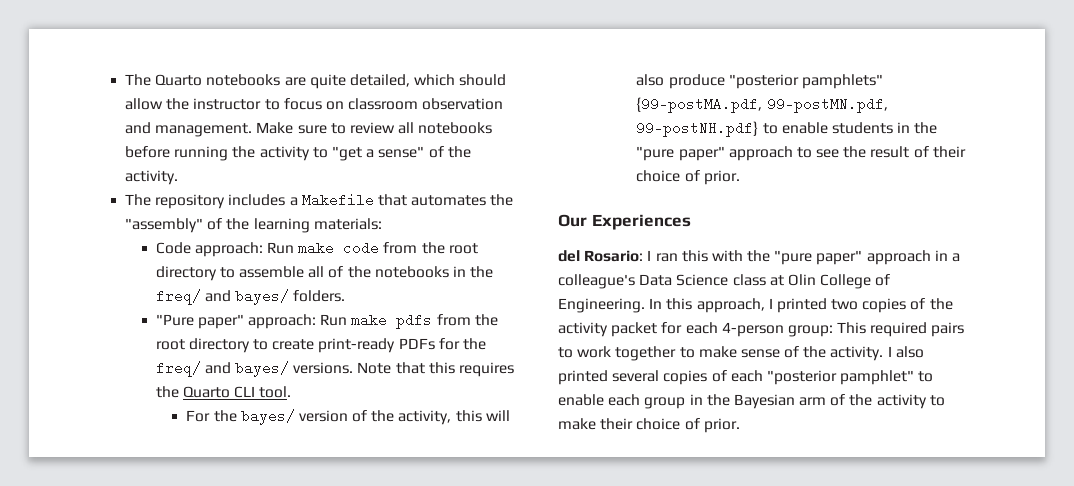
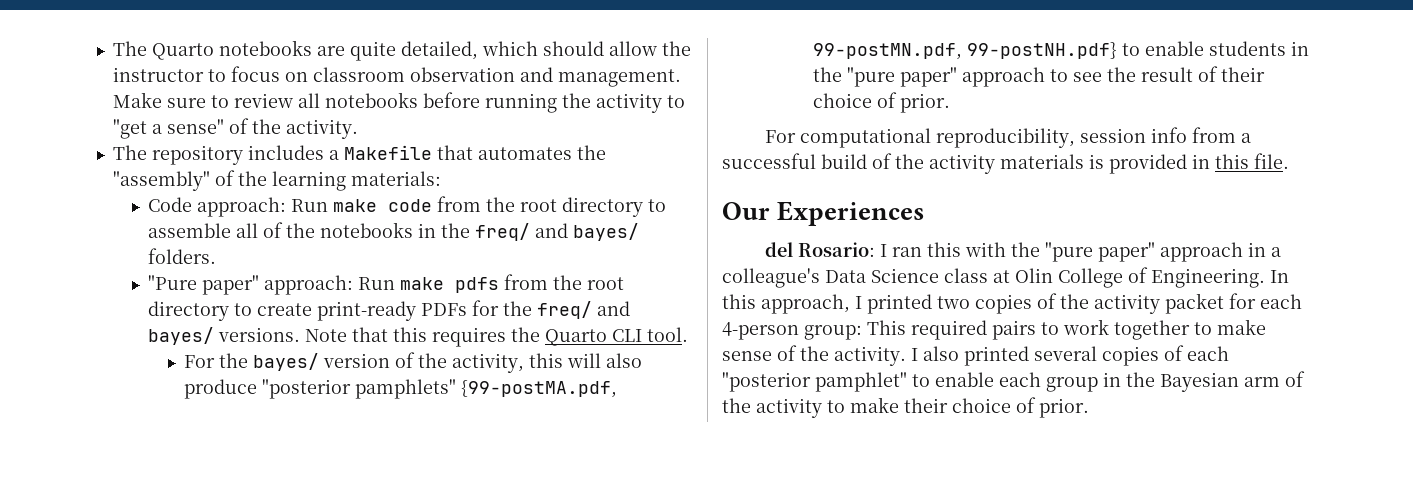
+ For computational reproducibility, session info from a successful build of the activity materials is provided in this file.

